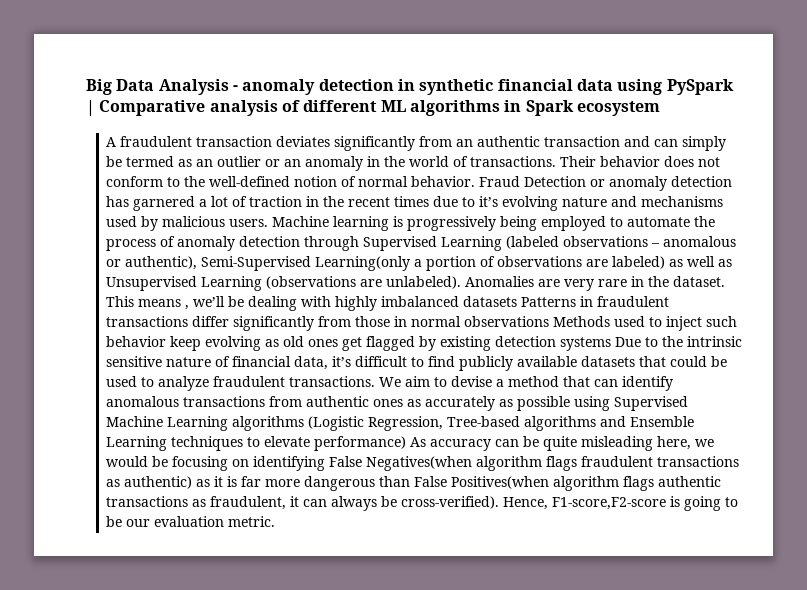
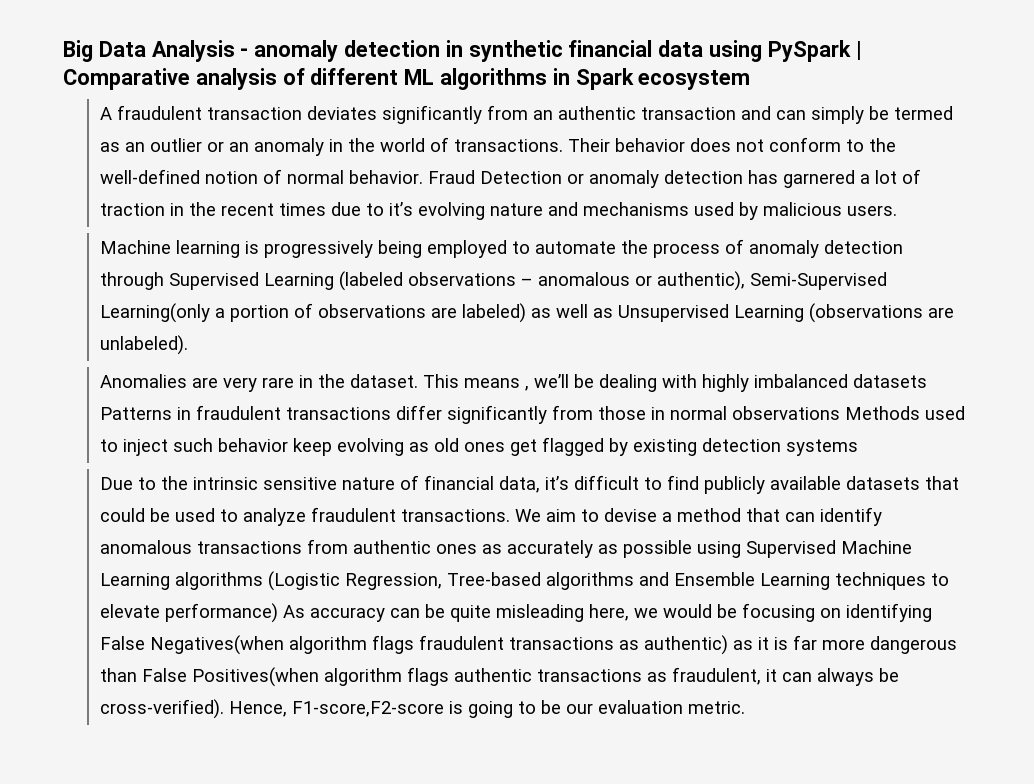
- Fraud Detection or anomaly detection has garnered a lot of traction in the recent times due to it’s evolving nature and mechanisms used by malicious users. Machine learning is progressively being employed to automate the process of anomaly detection through Supervised Learning (labeled observations – anomalous or authentic), Semi-Supervised Learning(only a portion of observations are labeled) as well as Unsupervised Learning (observations are unlabeled). Anomalies are very rare in the dataset.
+ Fraud Detection or anomaly detection has garnered a lot of traction in the recent times due to it’s evolving nature and mechanisms used by malicious users.
+ Machine learning is progressively being employed to automate the process of anomaly detection through Supervised Learning (labeled observations – anomalous or authentic), Semi-Supervised Learning(only a portion of observations are labeled) as well as Unsupervised Learning (observations are unlabeled).
+ Anomalies are very rare in the dataset.
- This means , we’ll be dealing with highly imbalanced datasets Patterns in fraudulent transactions differ significantly from those in normal observations Methods used to inject such behavior keep evolving as old ones get flagged by existing detection systems Due to the intrinsic sensitive nature of financial data, it’s difficult to find publicly available datasets that could be used to analyze fraudulent transactions.
+ This means , we’ll be dealing with highly imbalanced datasets Patterns in fraudulent transactions differ significantly from those in normal observations Methods used to inject such behavior keep evolving as old ones get flagged by existing detection systems
+ Due to the intrinsic sensitive nature of financial data, it’s difficult to find publicly available datasets that could be used to analyze fraudulent transactions.

